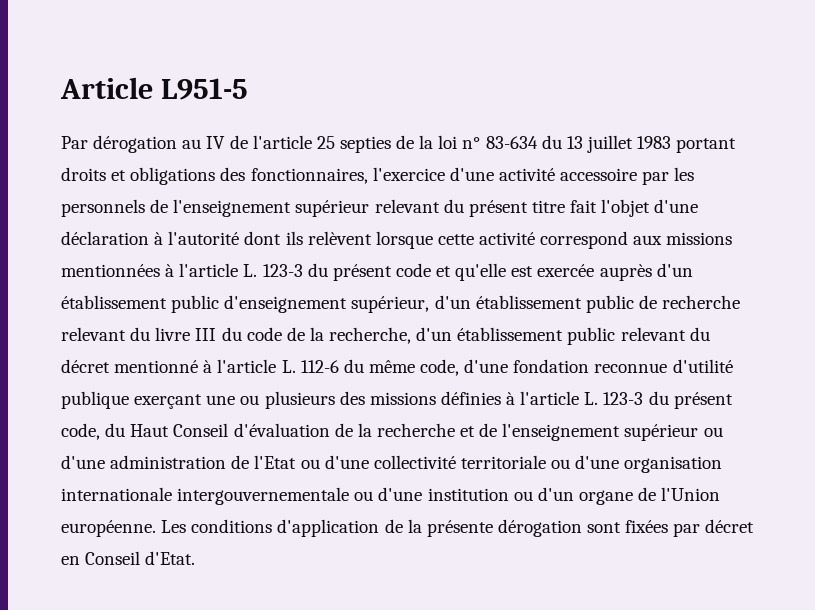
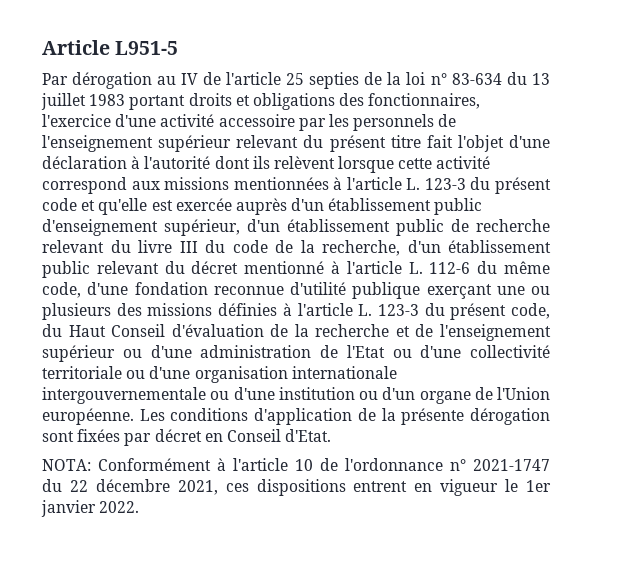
+ NOTA: Conformément à l'article 10 de l'ordonnance n° 2021-1747 du 22 décembre 2021, ces dispositions entrent en vigueur le 1er janvier 2022.

